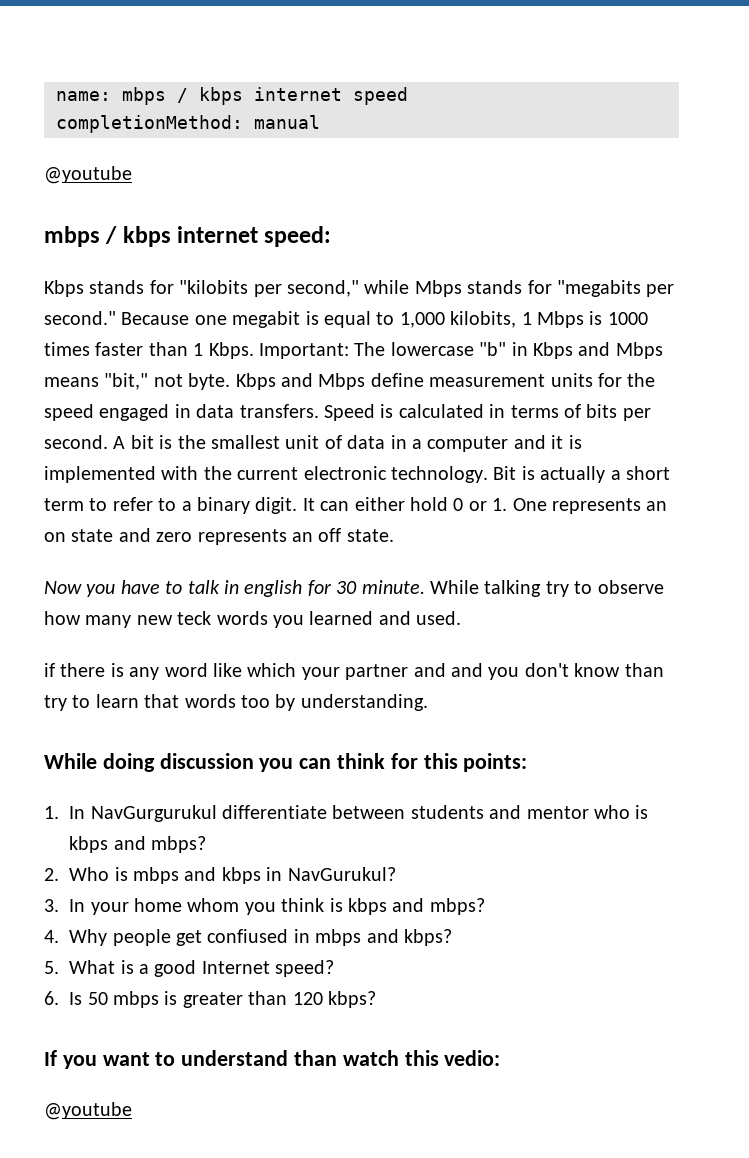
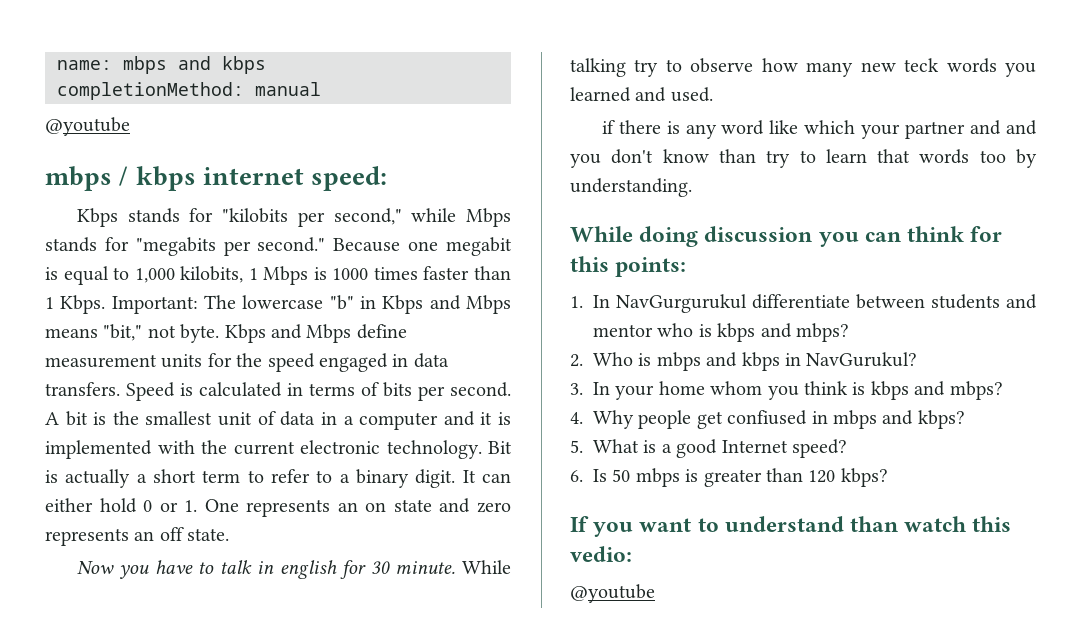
- name: mbps / kbps internet speed
+ name: mbps and kbps

